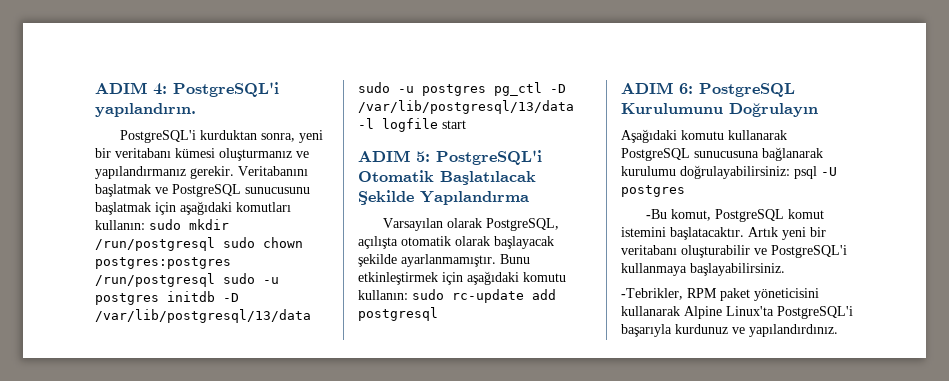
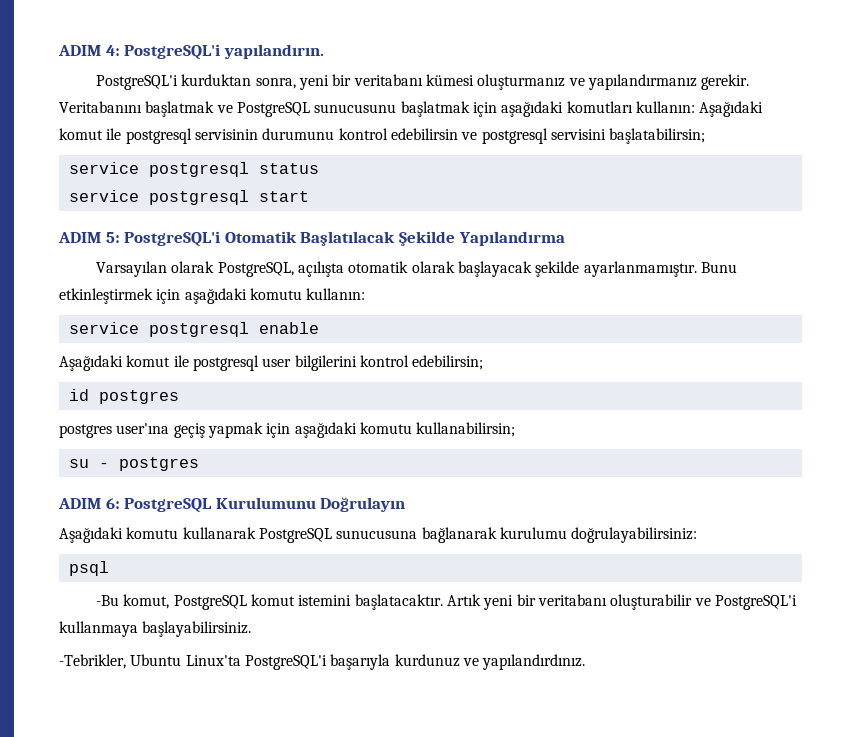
- Veritabanını başlatmak ve PostgreSQL sunucusunu başlatmak için aşağıdaki komutları kullanın: sudo mkdir /run/postgresql sudo chown postgres:postgres /run/postgresql sudo -u postgres initdb -D /var/lib/postgresql/13/data sudo -u postgres pg_ctl -D /var/lib/postgresql/13/data -l logfile start
+ Veritabanını başlatmak ve PostgreSQL sunucusunu başlatmak için aşağıdaki komutları kullanın: Aşağıdaki komut ile postgresql servisinin durumunu kontrol edebilirsin ve postgresql servisini başlatabilirsin;
+ service postgresql status
+ service postgresql start
- Bunu etkinleştirmek için aşağıdaki komutu kullanın: sudo rc-update add postgresql
+ Bunu etkinleştirmek için aşağıdaki komutu kullanın:
+ service postgresql enable
+ Aşağıdaki komut ile postgresql user bilgilerini kontrol edebilirsin;
+ id postgres
+ postgres user'ına geçiş yapmak için aşağıdaki komutu kullanabilirsin;
+ su - postgres
- Aşağıdaki komutu kullanarak PostgreSQL sunucusuna bağlanarak kurulumu doğrulayabilirsiniz: psql -U postgres
+ Aşağıdaki komutu kullanarak PostgreSQL sunucusuna bağlanarak kurulumu doğrulayabilirsiniz:
+ psql
- -Tebrikler, RPM paket yöneticisini kullanarak Alpine Linux'ta PostgreSQL'i başarıyla kurdunuz ve yapılandırdınız.
+ -Tebrikler, Ubuntu Linux'ta PostgreSQL'i başarıyla kurdunuz ve yapılandırdınız.

